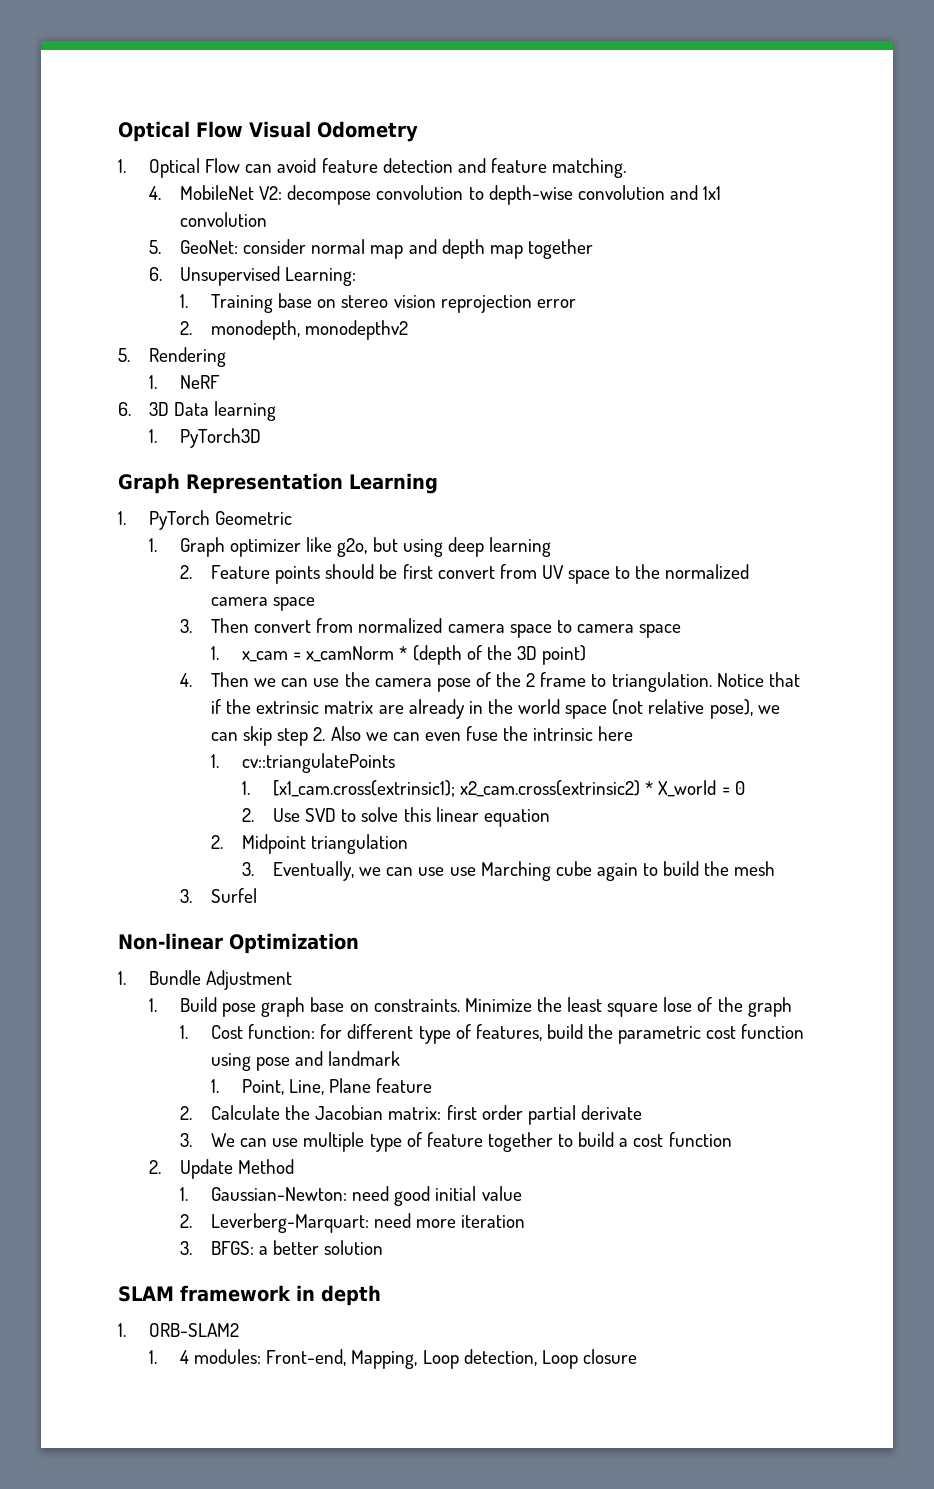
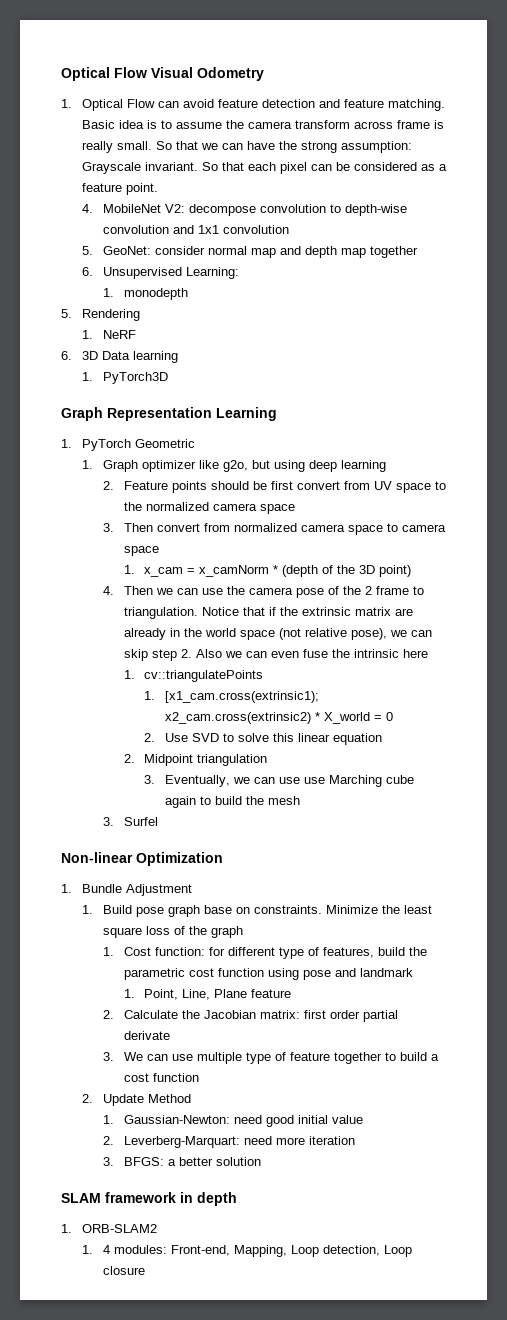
+ Basic idea is to assume the camera transform across frame is really small. So that we can have the strong assumption: Grayscale invariant. So that each pixel can be considered as a feature point.
- 1. Training base on stereo vision reprojection error
- 2. monodepth, monodepthv2
+ 1. monodepth
- Minimize the least square lose of the graph
+ Minimize the least square loss of the graph

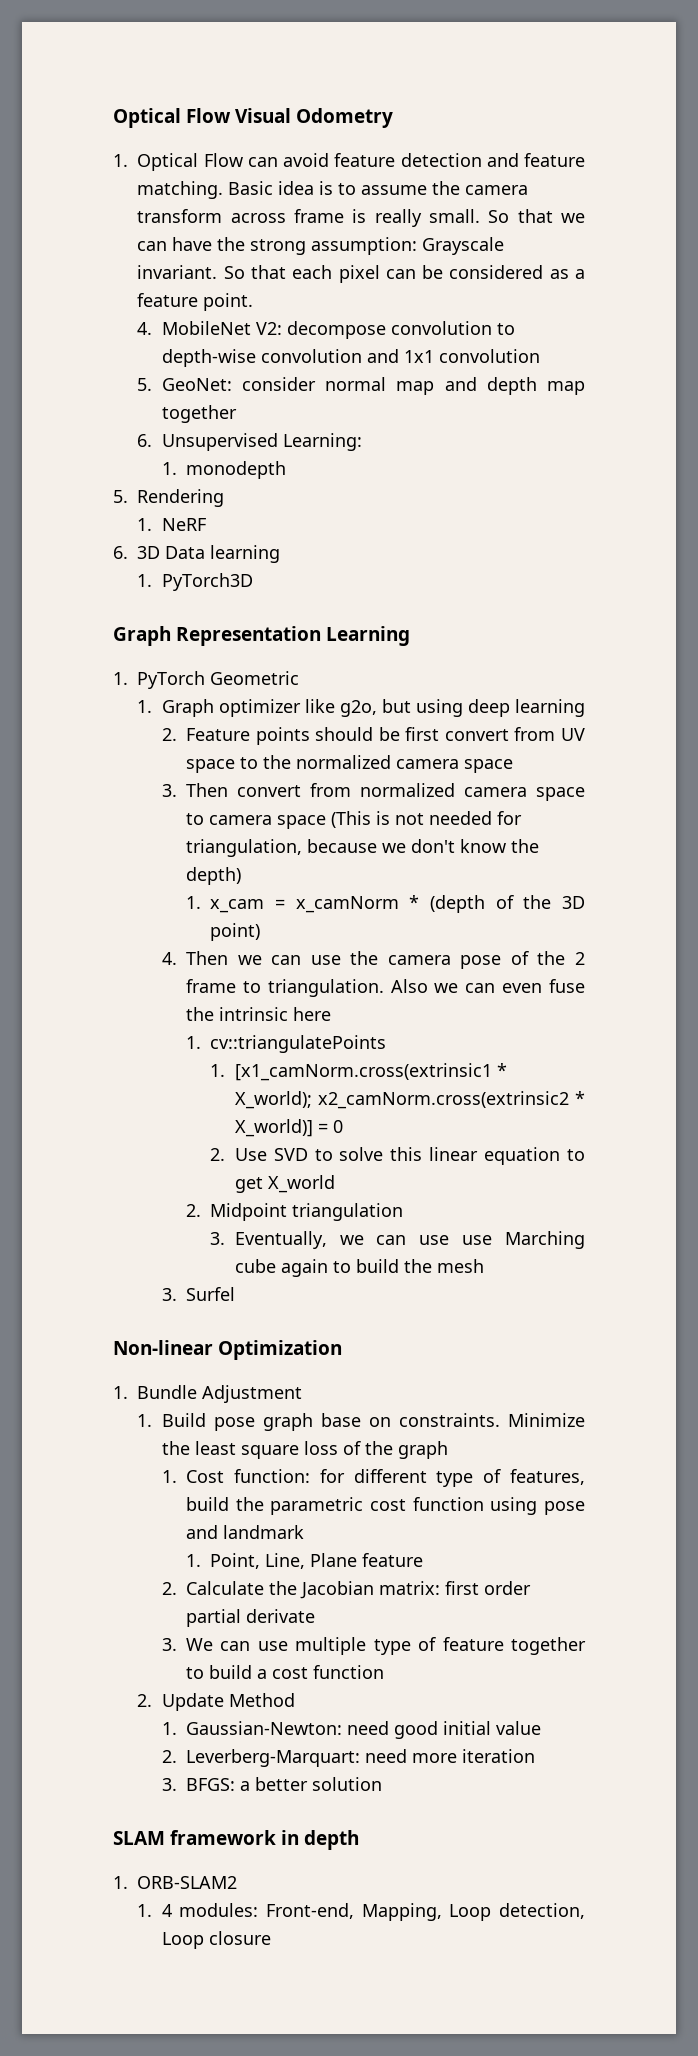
- 3. Then convert from normalized camera space to camera space
+ 3. Then convert from normalized camera space to camera space (This is not needed for triangulation, because we don't know the depth)
- Notice that if the extrinsic matrix are already in the world space (not relative pose), we can skip step 2. Also we can even fuse the intrinsic here
+ Also we can even fuse the intrinsic here
- 1. [x1_cam.cross(extrinsic1); x2_cam.cross(extrinsic2) * X_world = 0
+ 1. [x1_camNorm.cross(extrinsic1 * X_world); x2_camNorm.cross(extrinsic2 * X_world)] = 0
- 2. Use SVD to solve this linear equation
+ 2. Use SVD to solve this linear equation to get X_world

